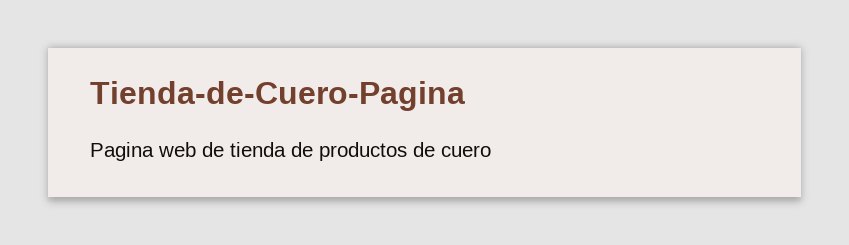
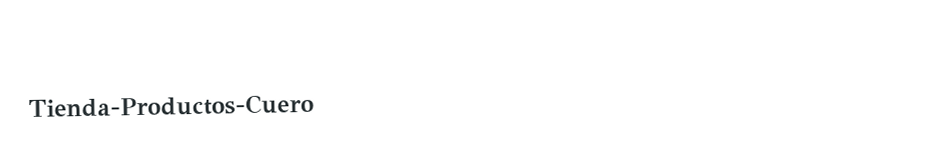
- Tienda-de-Cuero-Pagina
- Pagina web de tienda de productos de cuero
+ Tienda-Productos-Cuero

